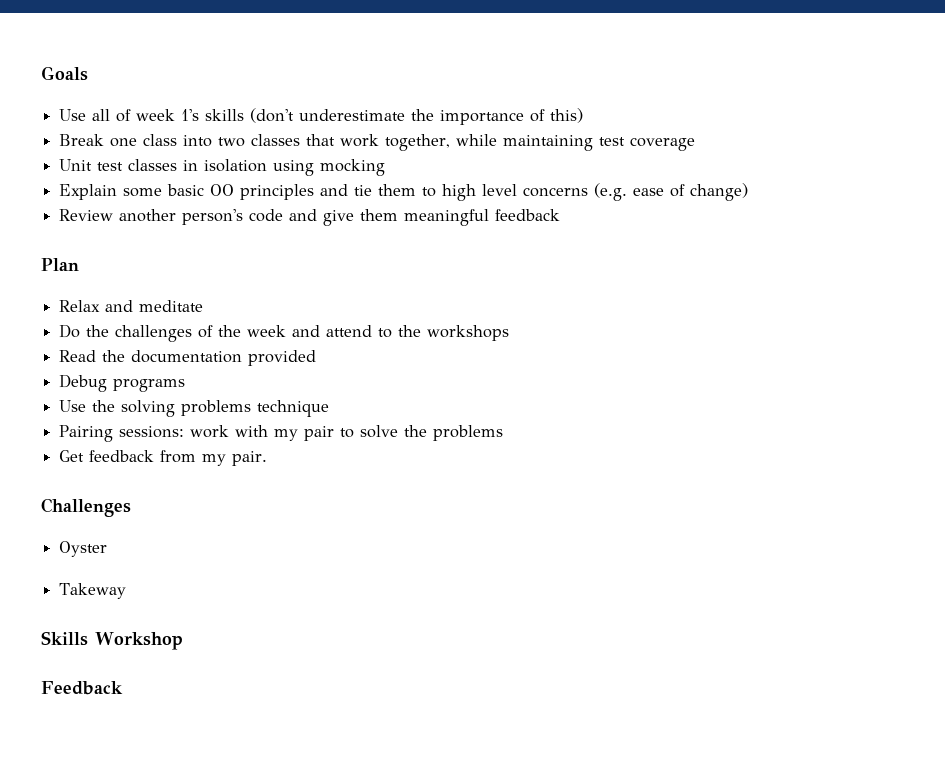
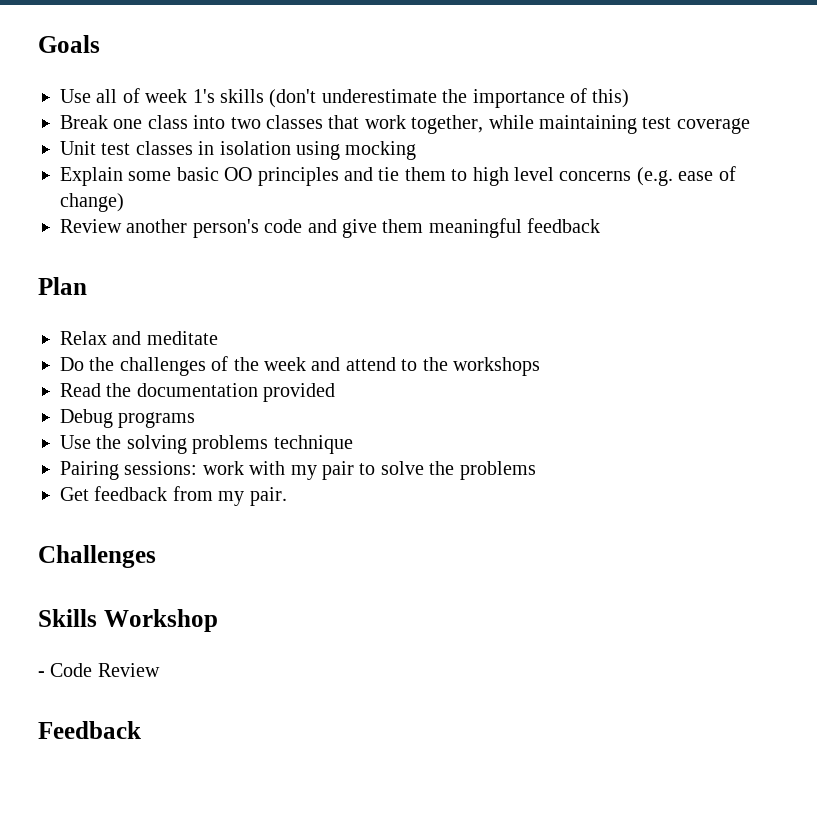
- Oyster
- Takeway
+ - Code Review

